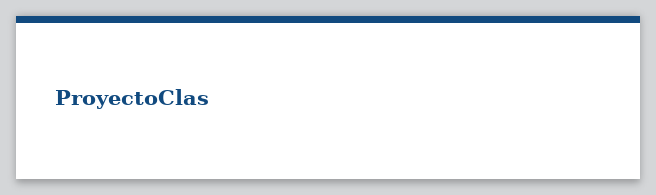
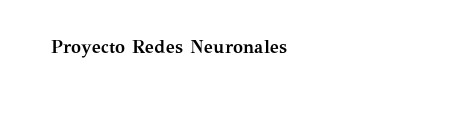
- ProyectoClas
+ Proyecto Redes Neuronales

